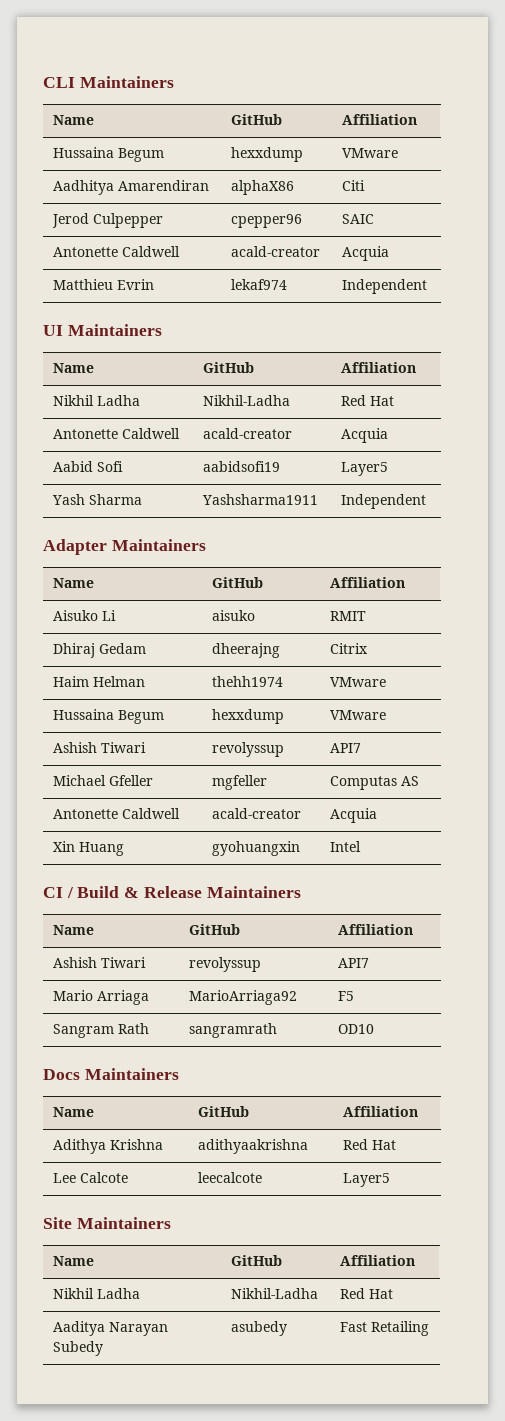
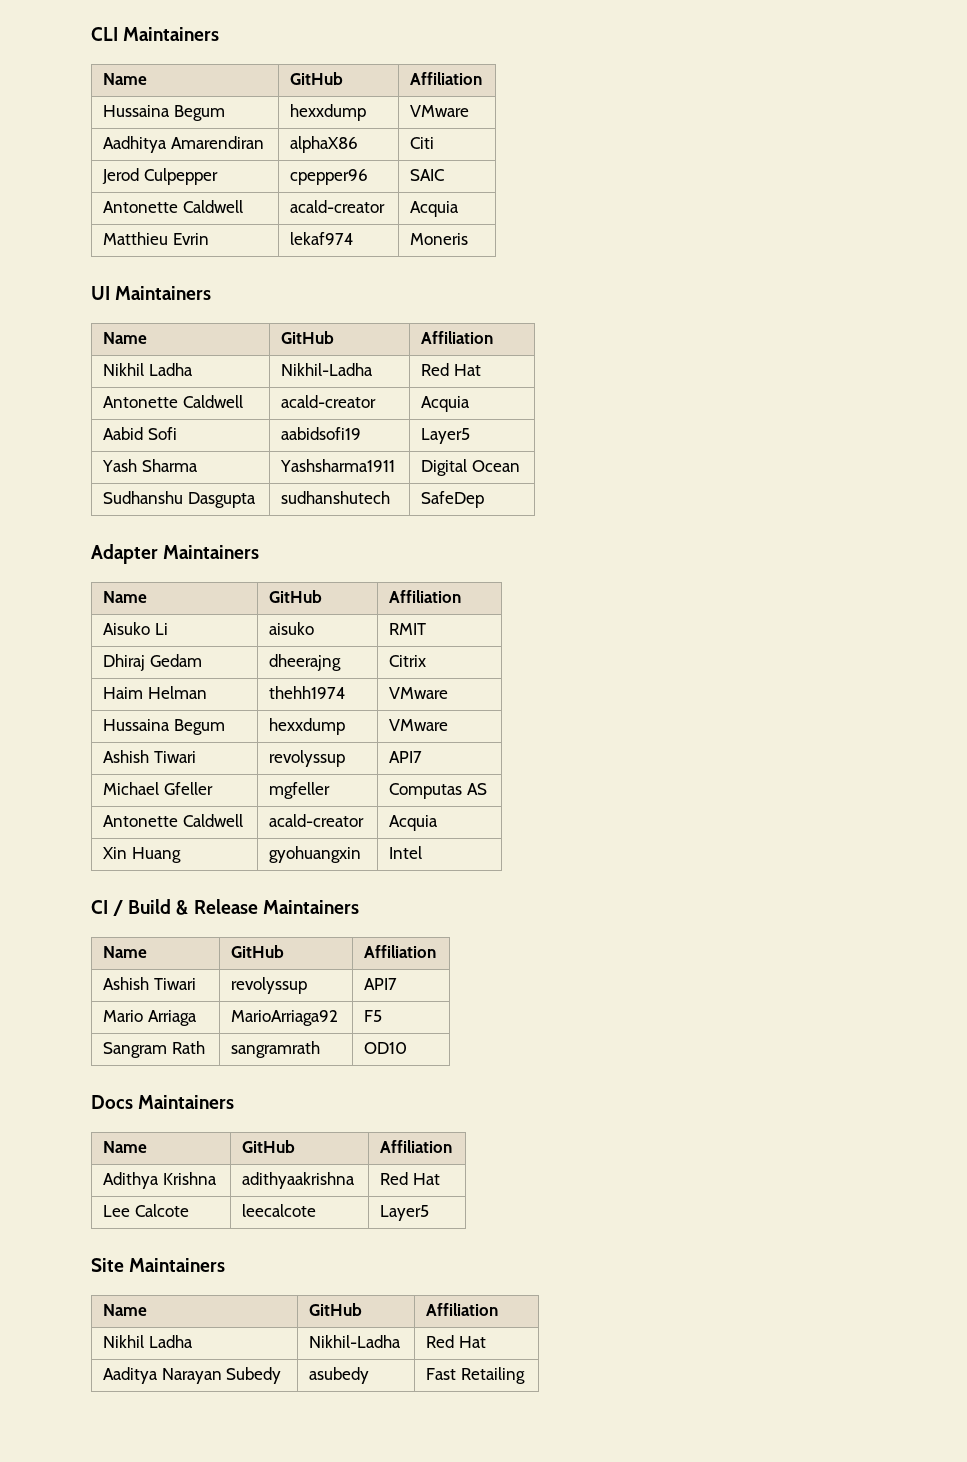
- Matthieu Evrin | lekaf974 | Independent
+ Matthieu Evrin | lekaf974 | Moneris
- Yash Sharma | Yashsharma1911 | Independent
+ Yash Sharma | Yashsharma1911 | Digital Ocean
+ Sudhanshu Dasgupta | sudhanshutech | SafeDep

